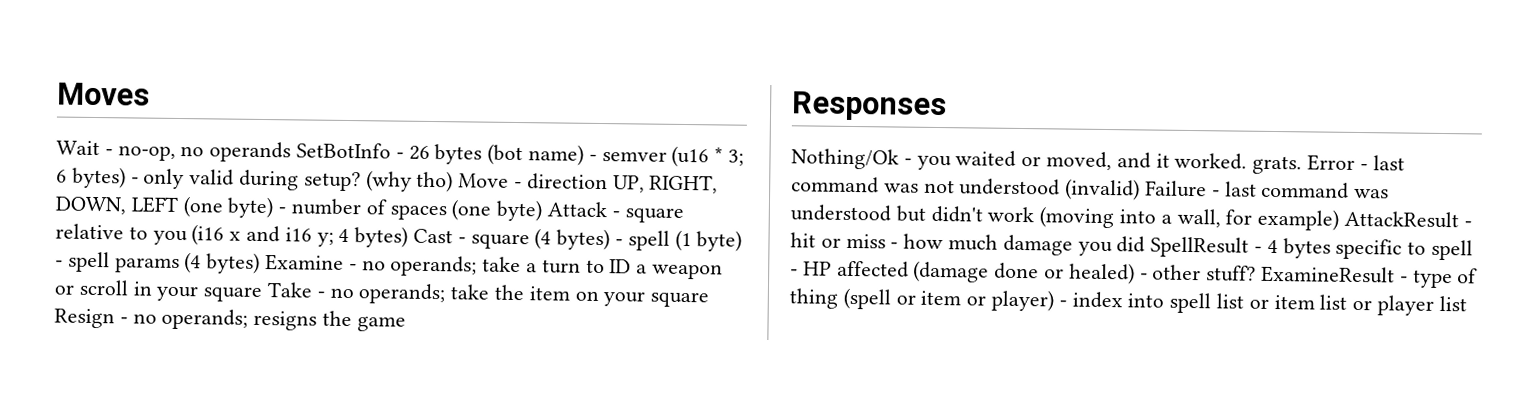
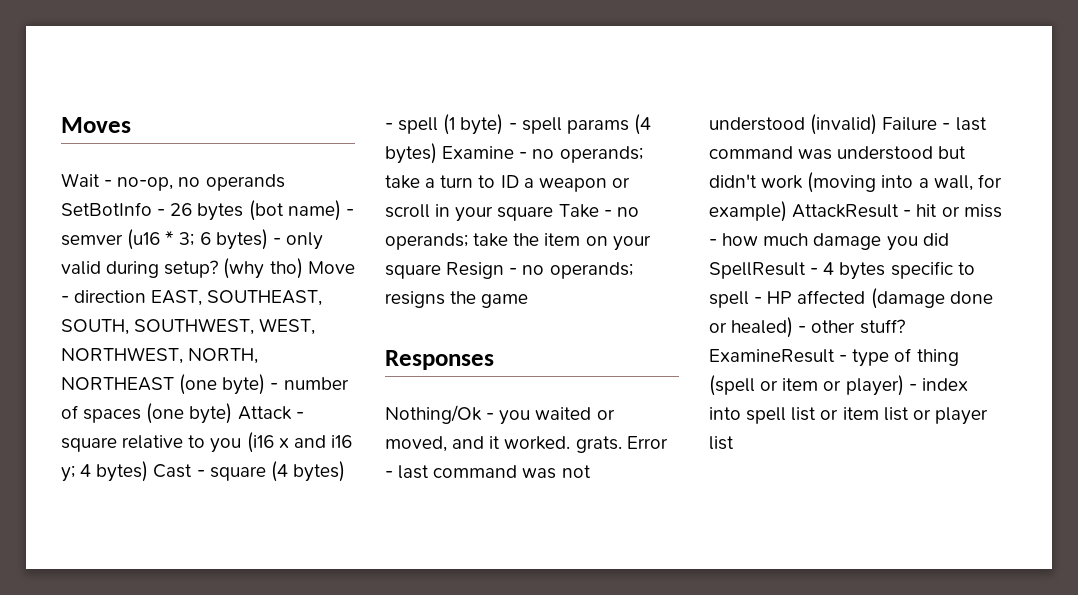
- (why tho) Move - direction UP, RIGHT, DOWN, LEFT (one byte) - number of spaces (one byte) Attack - square relative to you (i16 x and i16 y;
+ (why tho) Move - direction EAST, SOUTHEAST, SOUTH, SOUTHWEST, WEST, NORTHWEST, NORTH, NORTHEAST (one byte) - number of spaces (one byte) Attack - square relative to you (i16 x and i16 y;

